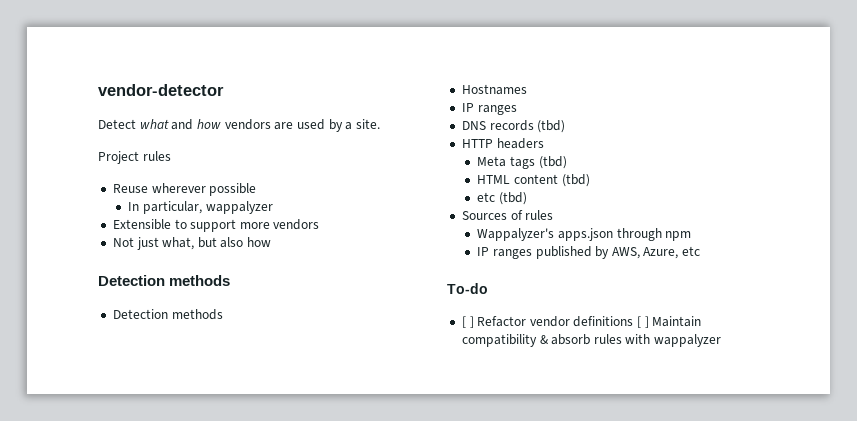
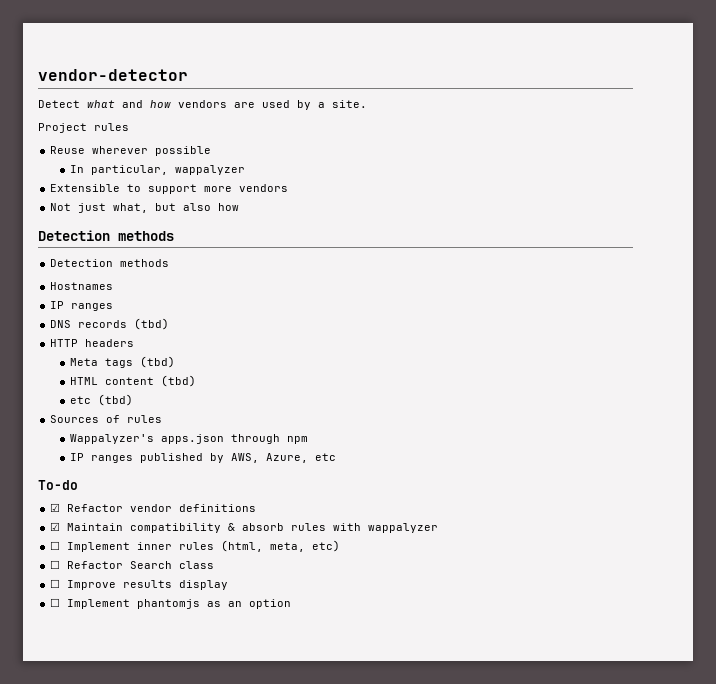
- [ ] Refactor vendor definitions [ ] Maintain compatibility & absorb rules with wappalyzer
+ ☑ Refactor vendor definitions
+ ☑ Maintain compatibility & absorb rules with wappalyzer
+ ☐ Implement inner rules (html, meta, etc)
+ ☐ Refactor Search class
+ ☐ Improve results display
+ ☐ Implement phantomjs as an option

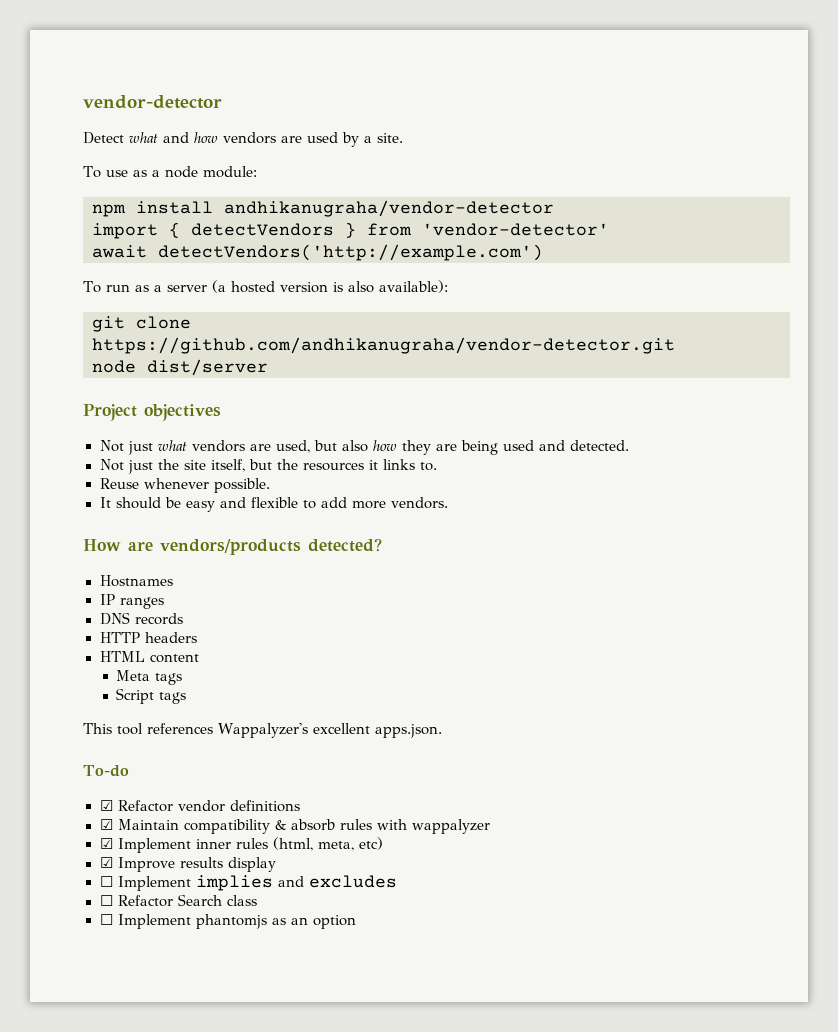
- Project rules
- Reuse wherever possible
- In particular, wappalyzer
- Extensible to support more vendors
- Not just what, but also how
- Detection methods
- Detection methods
+ To use as a node module:
+ npm install andhikanugraha/vendor-detector
+ import { detectVendors } from 'vendor-detector'
+ await detectVendors('http://example.com')
+ To run as a server (a hosted version is also available):
+ git clone https://github.com/andhikanugraha/vendor-detector.git
+ node dist/server
+ Project objectives
+ Not just what vendors are used, but also how they are being used and detected.
+ Not just the site itself, but the resources it links to.
+ Reuse whenever possible.
+ It should be easy and flexible to add more vendors.
+ How are vendors/products detected?
- DNS records (tbd)
+ DNS records
+ HTML content
- Meta tags (tbd)
- HTML content (tbd)
- etc (tbd)
- Sources of rules
- Wappalyzer's apps.json through npm
- IP ranges published by AWS, Azure, etc
+ Meta tags
+ Script tags
+ This tool references Wappalyzer's excellent apps.json.
- ☐ Implement inner rules (html, meta, etc)
+ ☑ Implement inner rules (html, meta, etc)
+ ☑ Improve results display
+ ☐ Implement implies and excludes
- ☐ Improve results display

